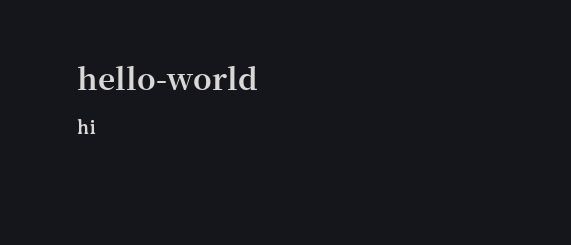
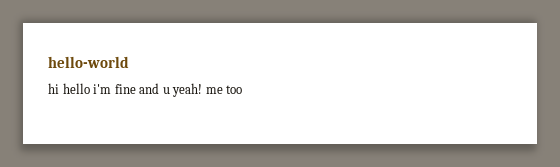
- hi
+ hi hello i'm fine and u yeah! me too

